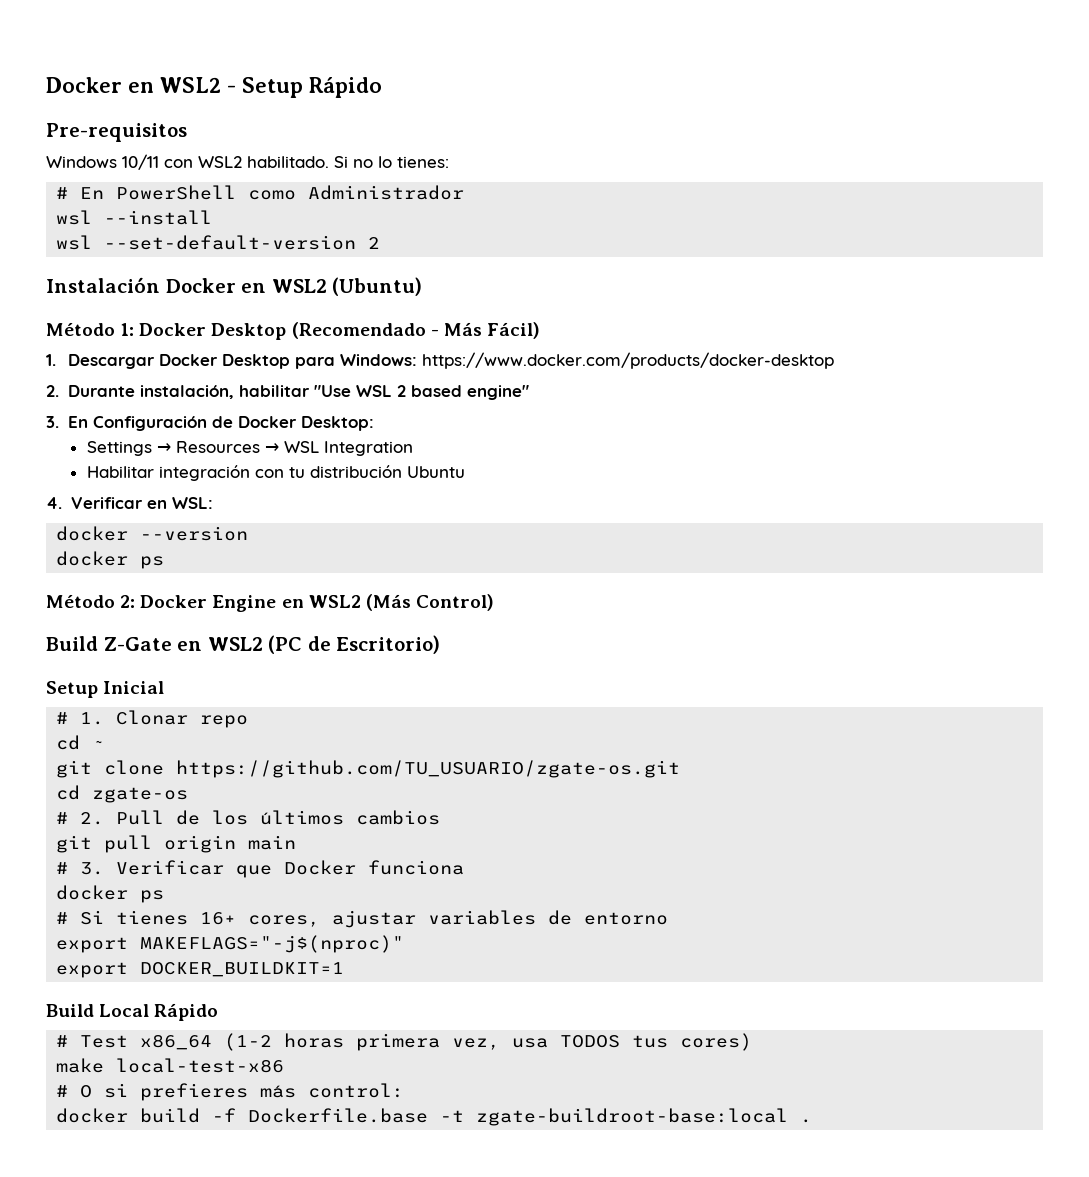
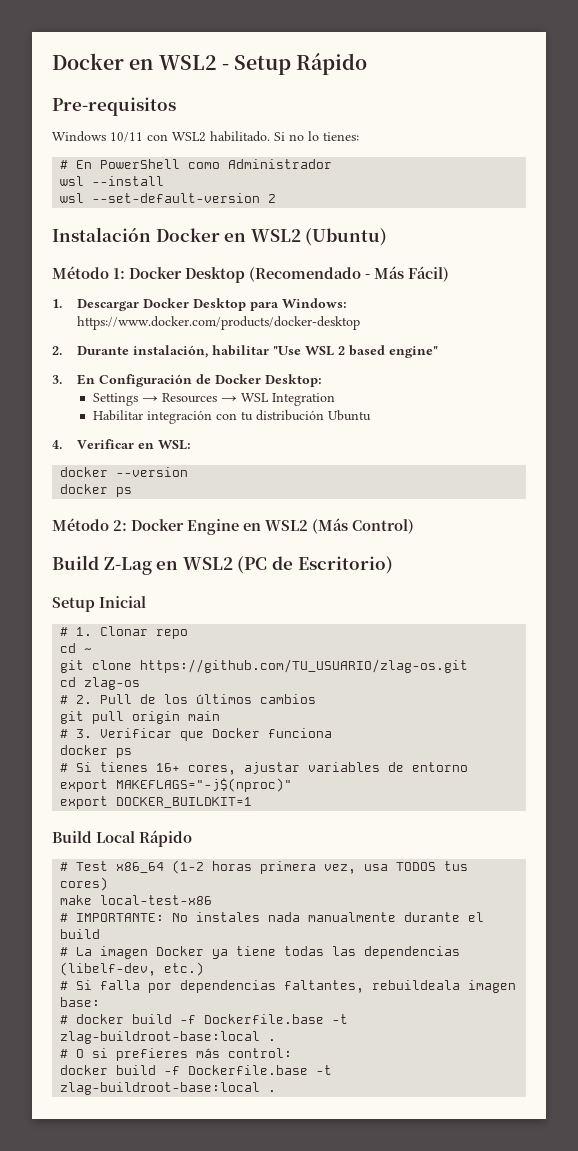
- Build Z-Gate en WSL2 (PC de Escritorio)
+ Build Z-Lag en WSL2 (PC de Escritorio)
- git clone https://github.com/TU_USUARIO/zgate-os.git
- cd zgate-os
+ git clone https://github.com/TU_USUARIO/zlag-os.git
+ cd zlag-os
+ # IMPORTANTE: No instales nada manualmente durante el build
+ # La imagen Docker ya tiene todas las dependencias (libelf-dev, etc.)
+ # Si falla por dependencias faltantes, rebuildeala imagen base:
+ # docker build -f Dockerfile.base -t zlag-buildroot-base:local .
  # O si prefieres más control:
- docker build -f Dockerfile.base -t zgate-buildroot-base:local .
+ docker build -f Dockerfile.base -t zlag-buildroot-base:local .

